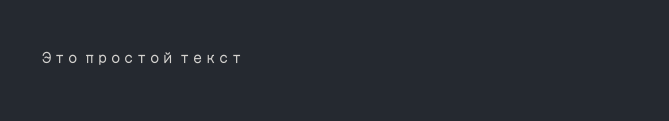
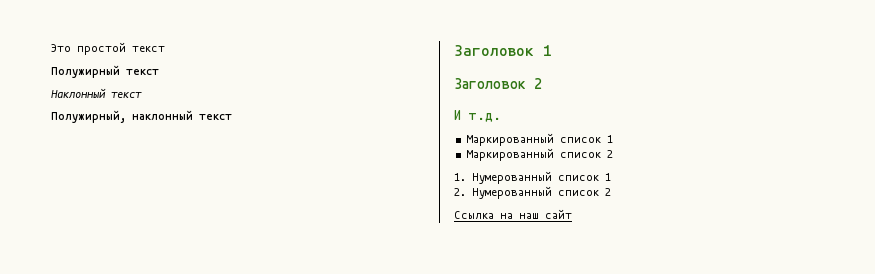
+ Полужирный текст
+ Наклонный текст
+ Полужирный, наклонный текст
+ Заголовок 1
+ Заголовок 2
+ И т.д.
+ Маркированный список 1
+ Маркированный список 2
+ 1. Нумерованный список 1
+ 2. Нумерованный список 2
+ Ссылка на наш сайт

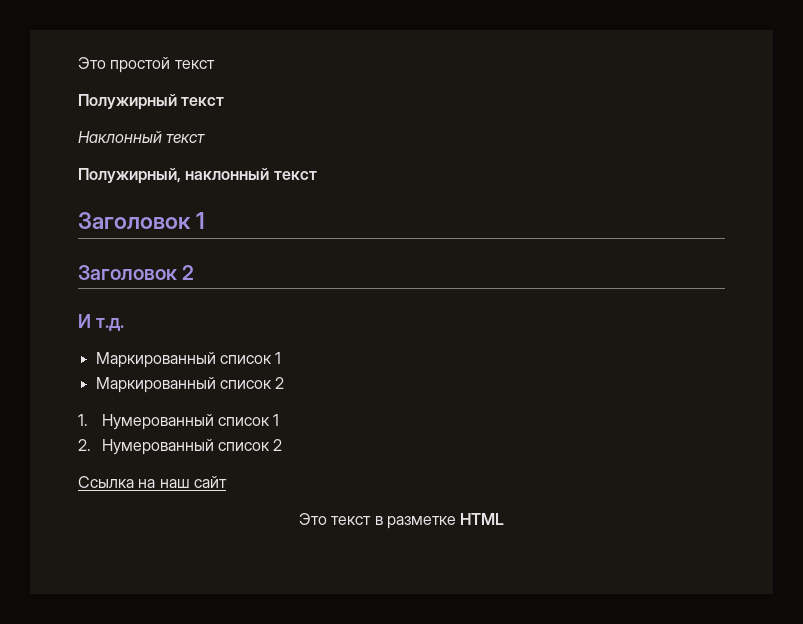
+ Это текст в разметке HTML

